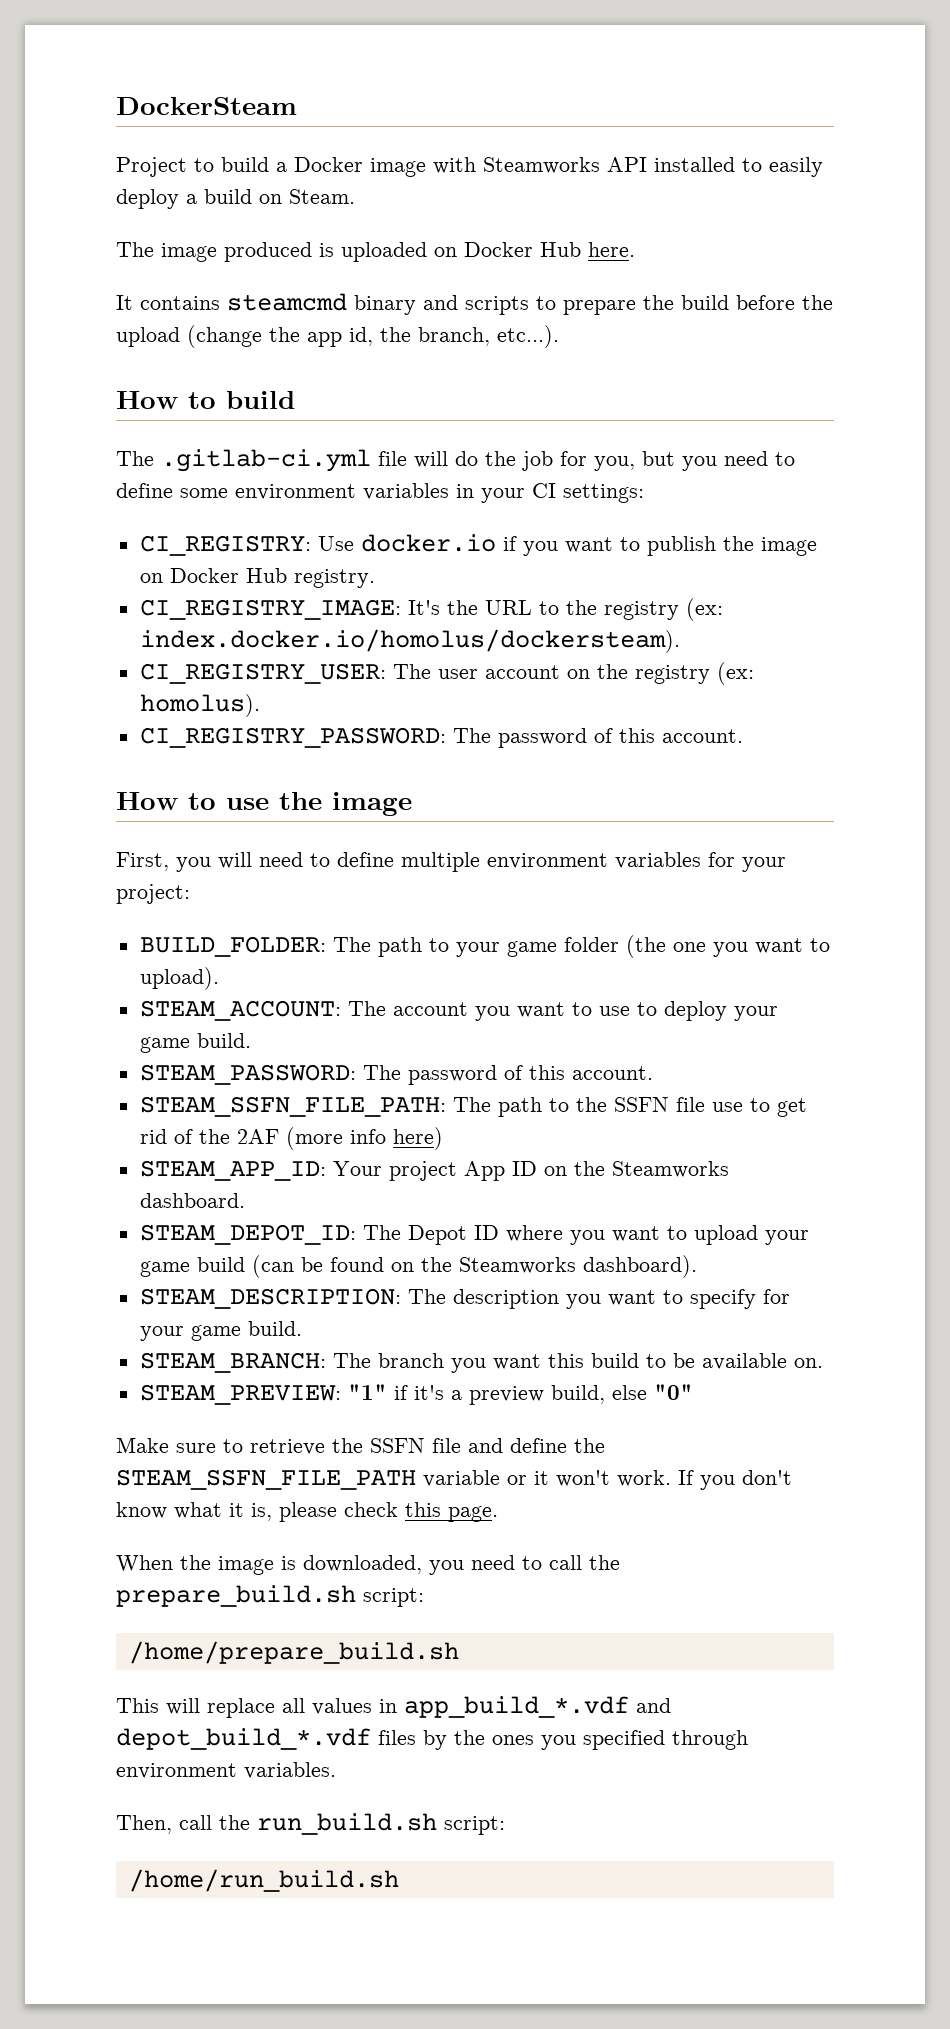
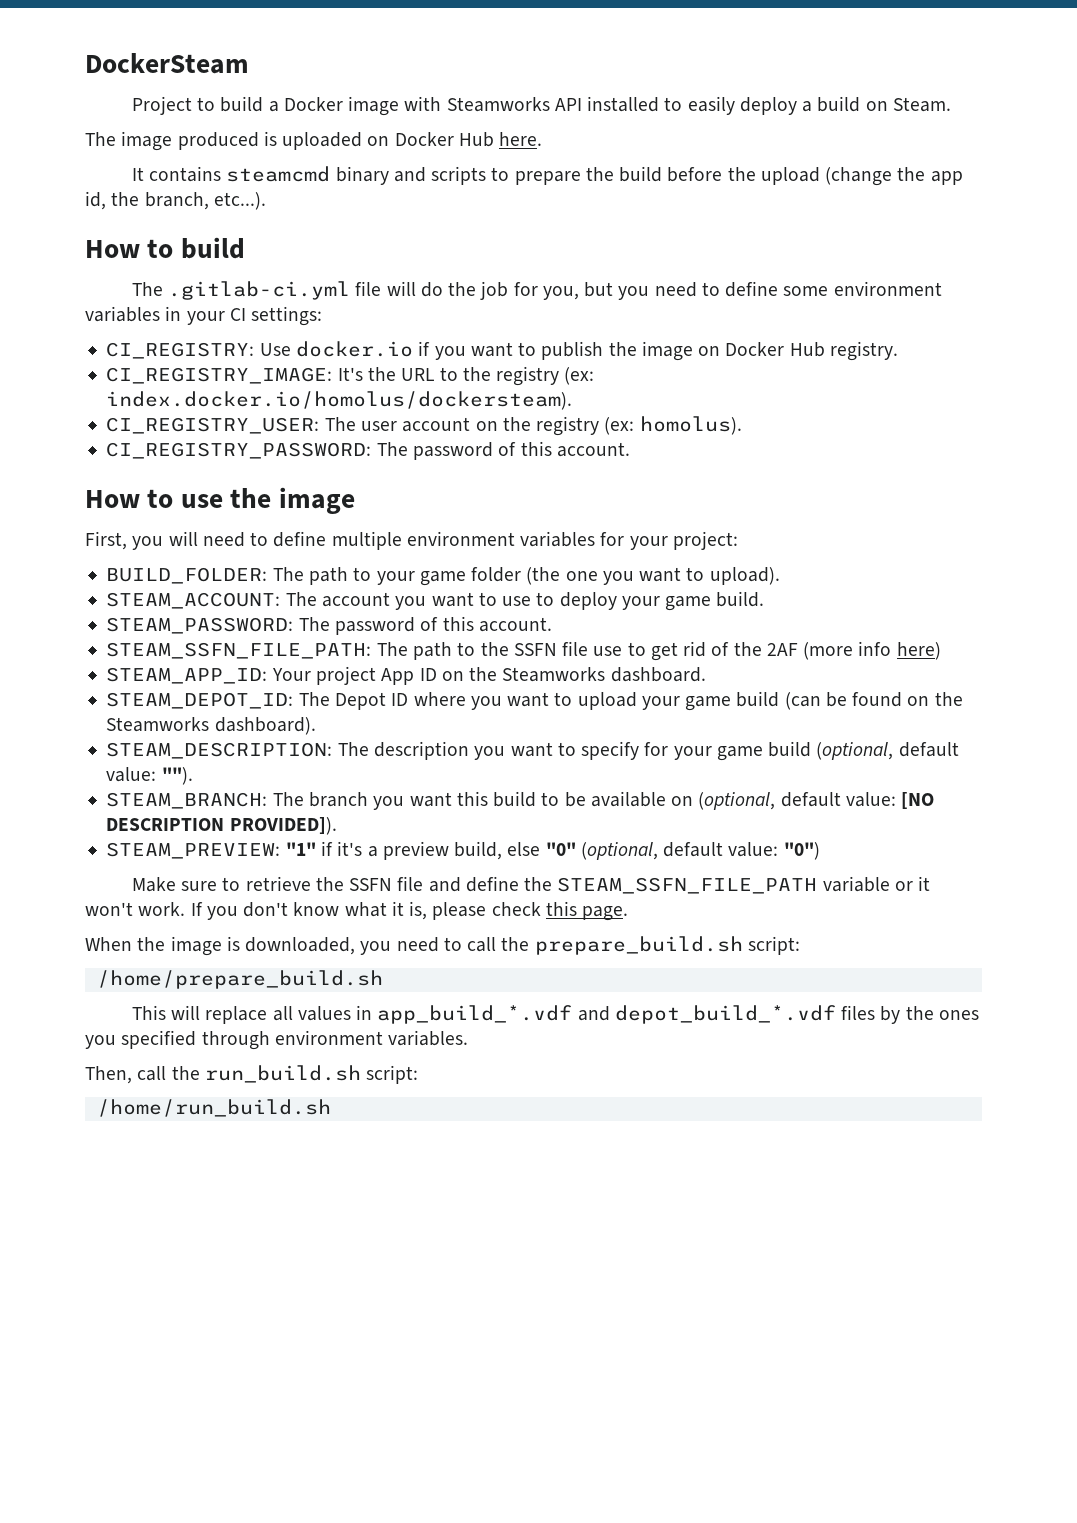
- STEAM_DESCRIPTION: The description you want to specify for your game build.
+ STEAM_DESCRIPTION: The description you want to specify for your game build (optional, default value: "").
- STEAM_BRANCH: The branch you want this build to be available on.
+ STEAM_BRANCH: The branch you want this build to be available on (optional, default value: [NO DESCRIPTION PROVIDED]).
- STEAM_PREVIEW: "1" if it's a preview build, else "0"
+ STEAM_PREVIEW: "1" if it's a preview build, else "0" (optional, default value: "0")

